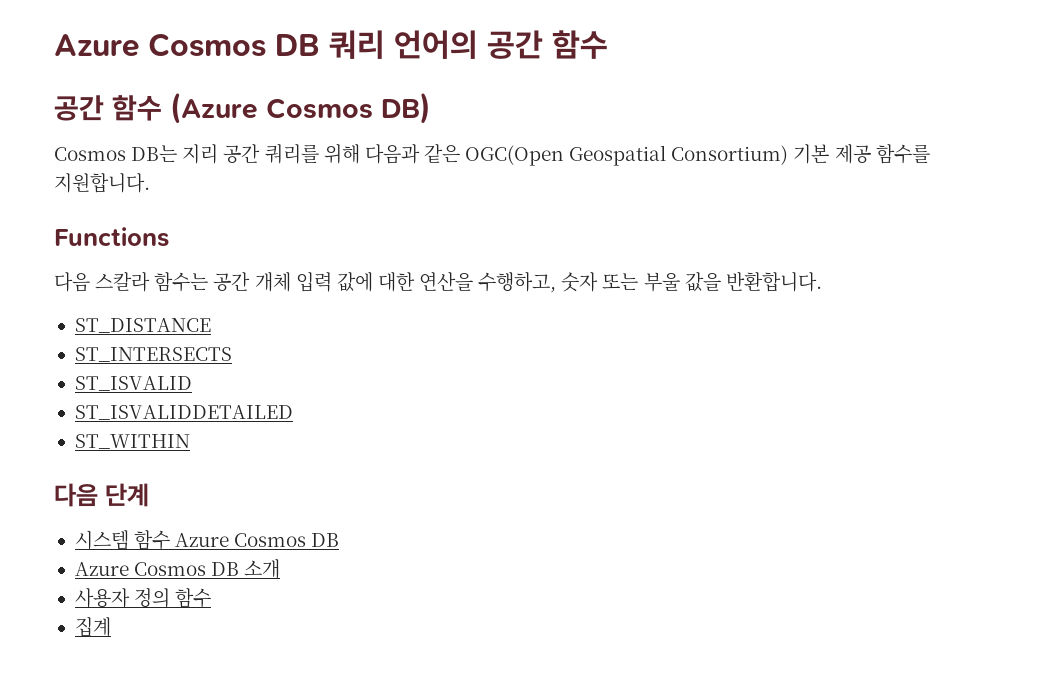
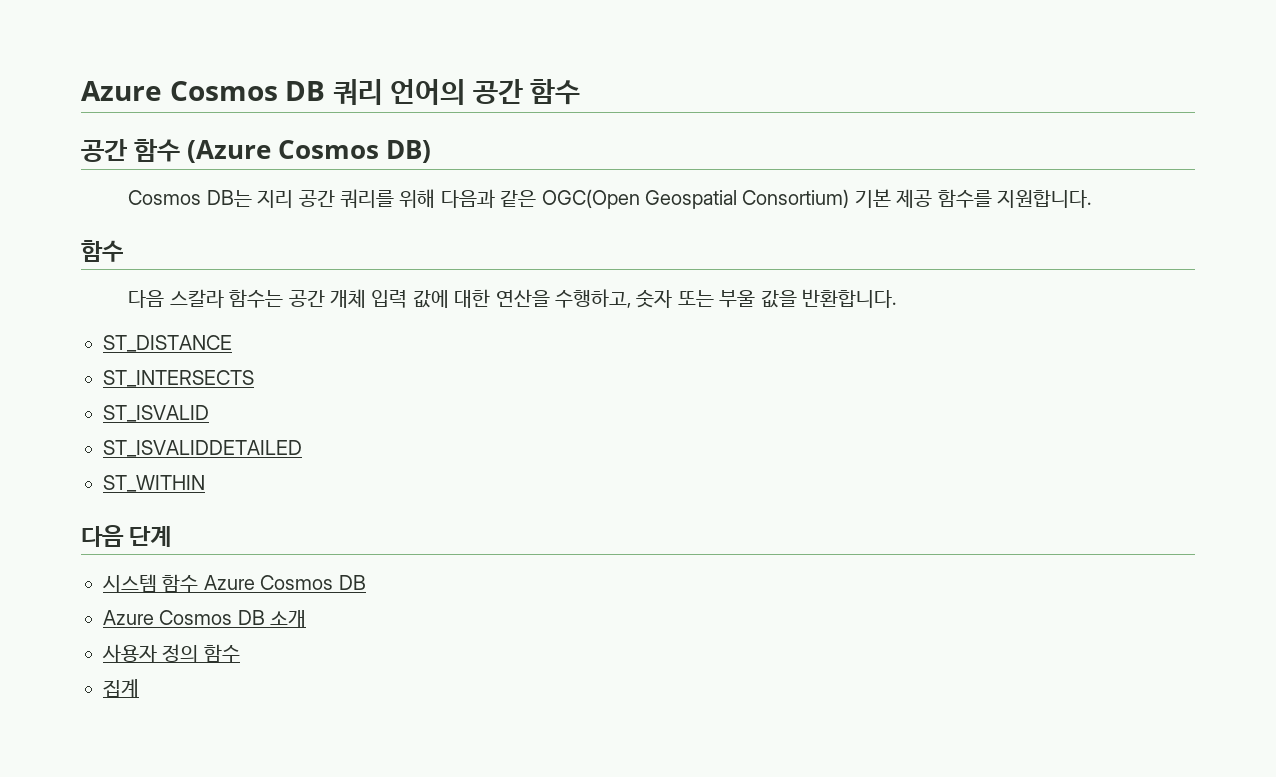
  Cosmos DB는 지리 공간 쿼리를 위해 다음과 같은 OGC(Open Geospatial Consortium) 기본 제공 함수를 지원합니다.
- Functions
+ 함수

